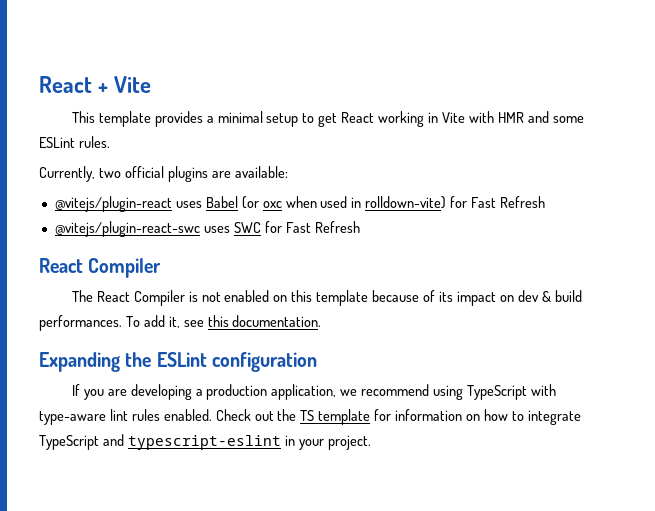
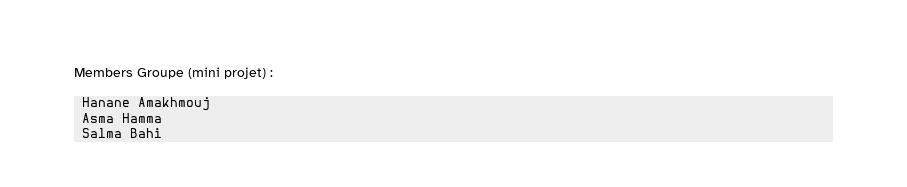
- React + Vite
- This template provides a minimal setup to get React working in Vite with HMR and some ESLint rules.
- Currently, two official plugins are available:
- @vitejs/plugin-react uses Babel (or oxc when used in rolldown-vite) for Fast Refresh
- @vitejs/plugin-react-swc uses SWC for Fast Refresh
- React Compiler
- The React Compiler is not enabled on this template because of its impact on dev & build performances. To add it, see this documentation.
- Expanding the ESLint configuration
- If you are developing a production application, we recommend using TypeScript with type-aware lint rules enabled. Check out the TS template for information on how to integrate TypeScript and typescript-eslint in your project.
+ Members Groupe (mini projet) :
+ Hanane Amakhmouj
+ Asma Hamma
+ Salma Bahi

